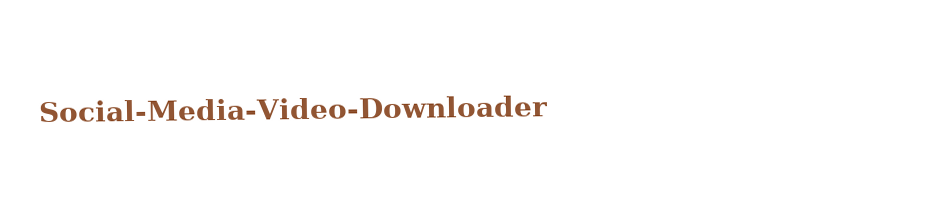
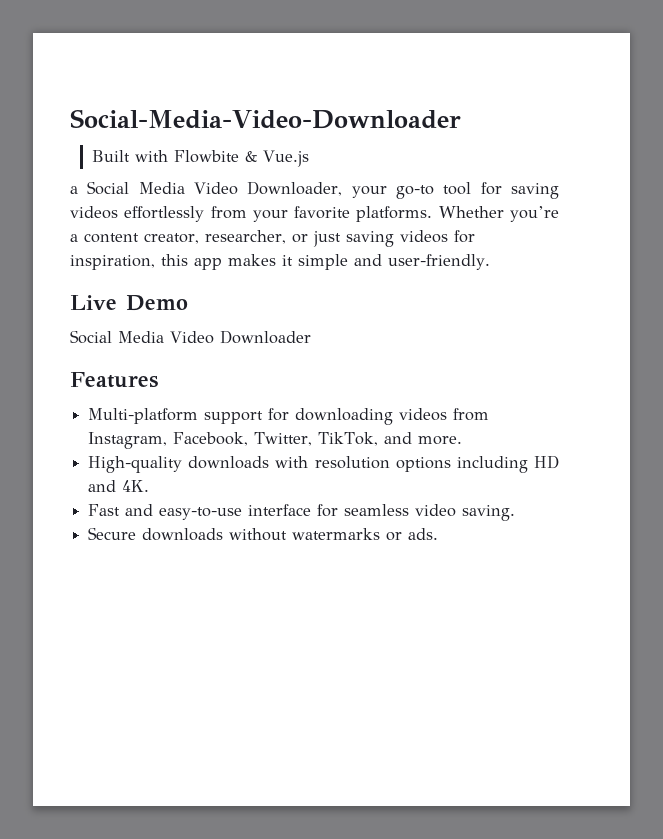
+ Built with Flowbite & Vue.js
+ a Social Media Video Downloader, your go-to tool for saving videos effortlessly from your favorite platforms. Whether you’re a content creator, researcher, or just saving videos for inspiration, this app makes it simple and user-friendly.
+ Live Demo
+ Social Media Video Downloader
+ Features
+ Multi-platform support for downloading videos from Instagram, Facebook, Twitter, TikTok, and more.
+ High-quality downloads with resolution options including HD and 4K.
+ Fast and easy-to-use interface for seamless video saving.
+ Secure downloads without watermarks or ads.

